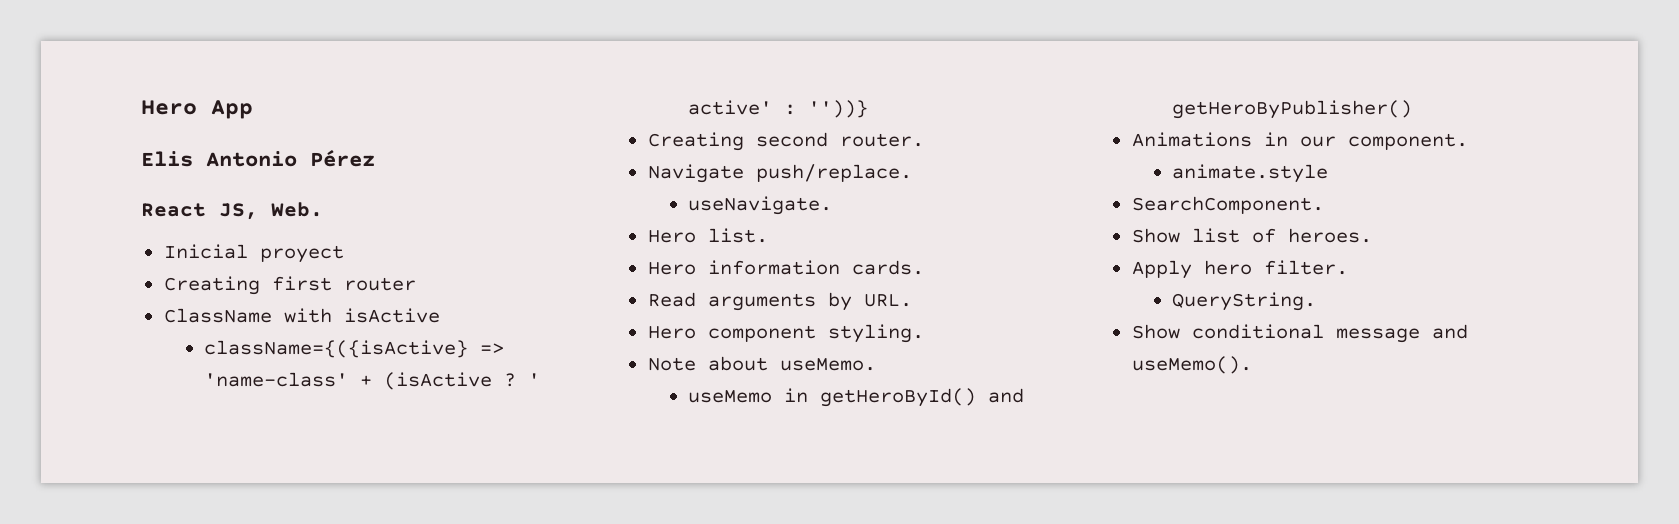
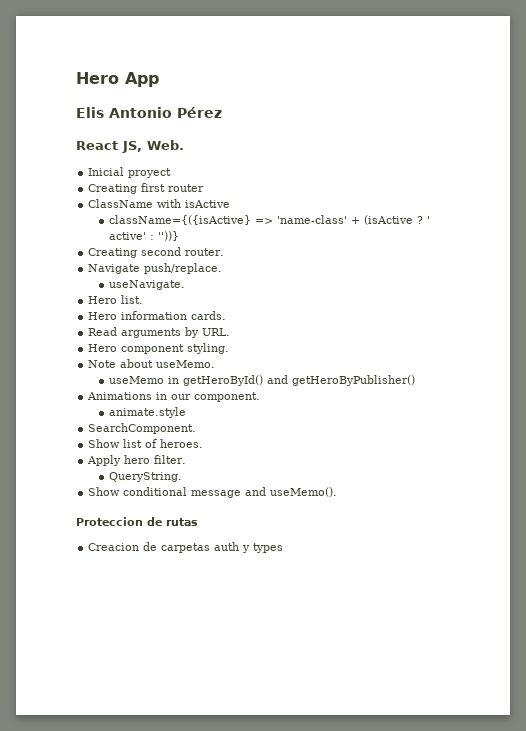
+ Proteccion de rutas
+ Creacion de carpetas auth y types

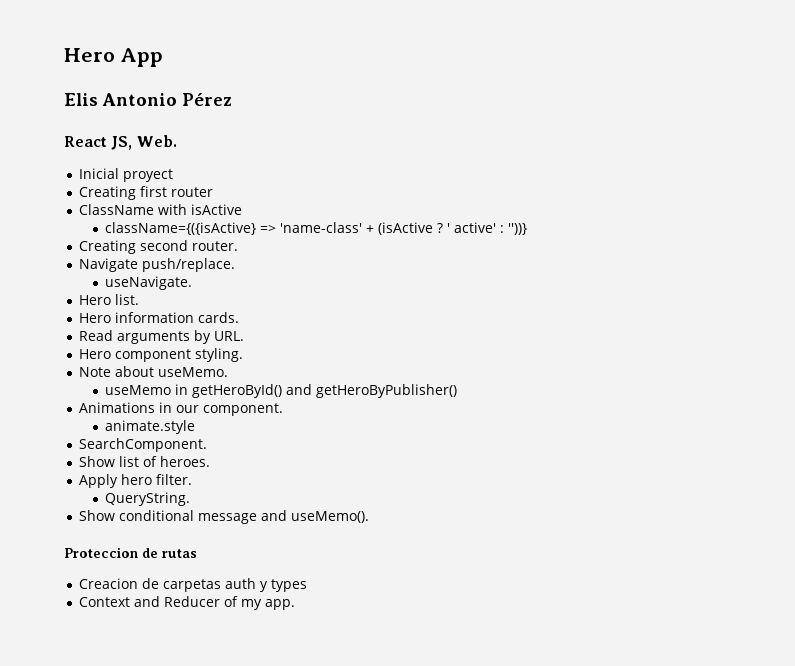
+ Context and Reducer of my app.

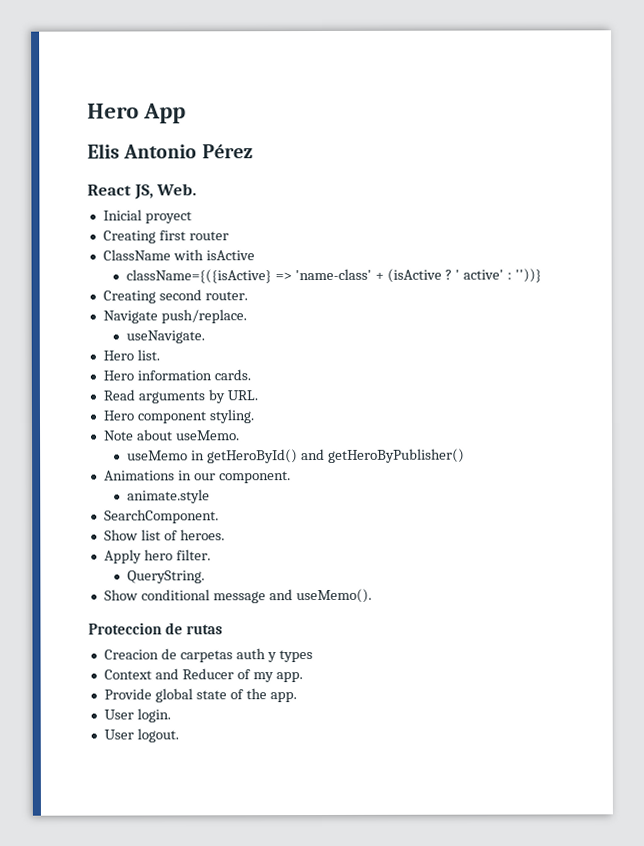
+ Provide global state of the app.
+ User login.
+ User logout.

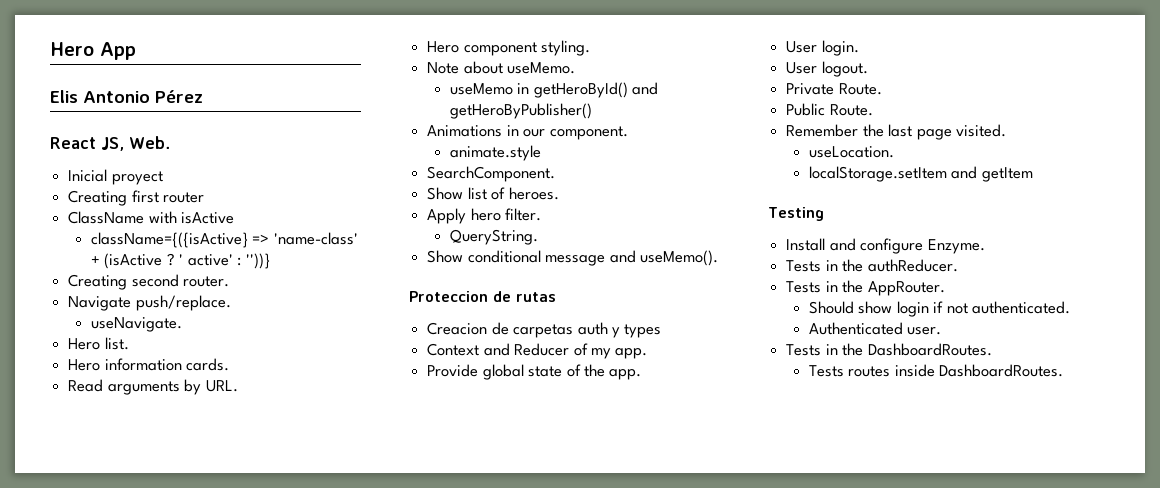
+ Private Route.
+ Public Route.
+ Remember the last page visited.
+ useLocation.
+ localStorage.setItem and getItem
+ Testing
+ Install and configure Enzyme.
+ Tests in the authReducer.
+ Tests in the AppRouter.
+ Should show login if not authenticated.
+ Authenticated user.
+ Tests in the DashboardRoutes.
+ Tests routes inside DashboardRoutes.

